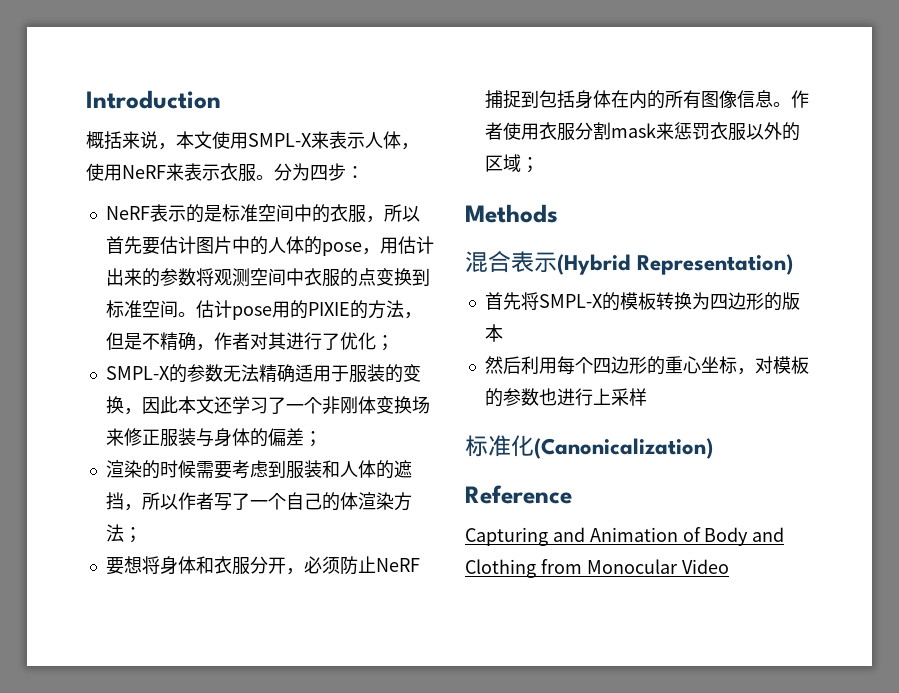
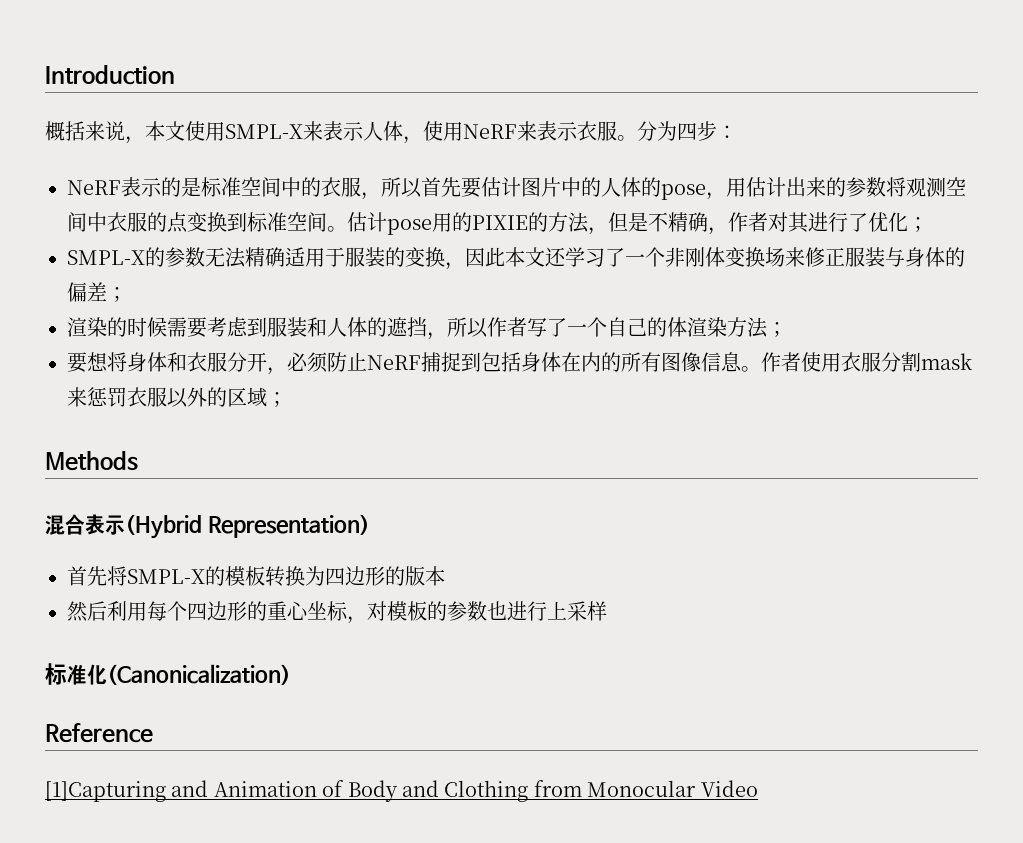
- Capturing and Animation of Body and Clothing from Monocular Video
+ [1]Capturing and Animation of Body and Clothing from Monocular Video

